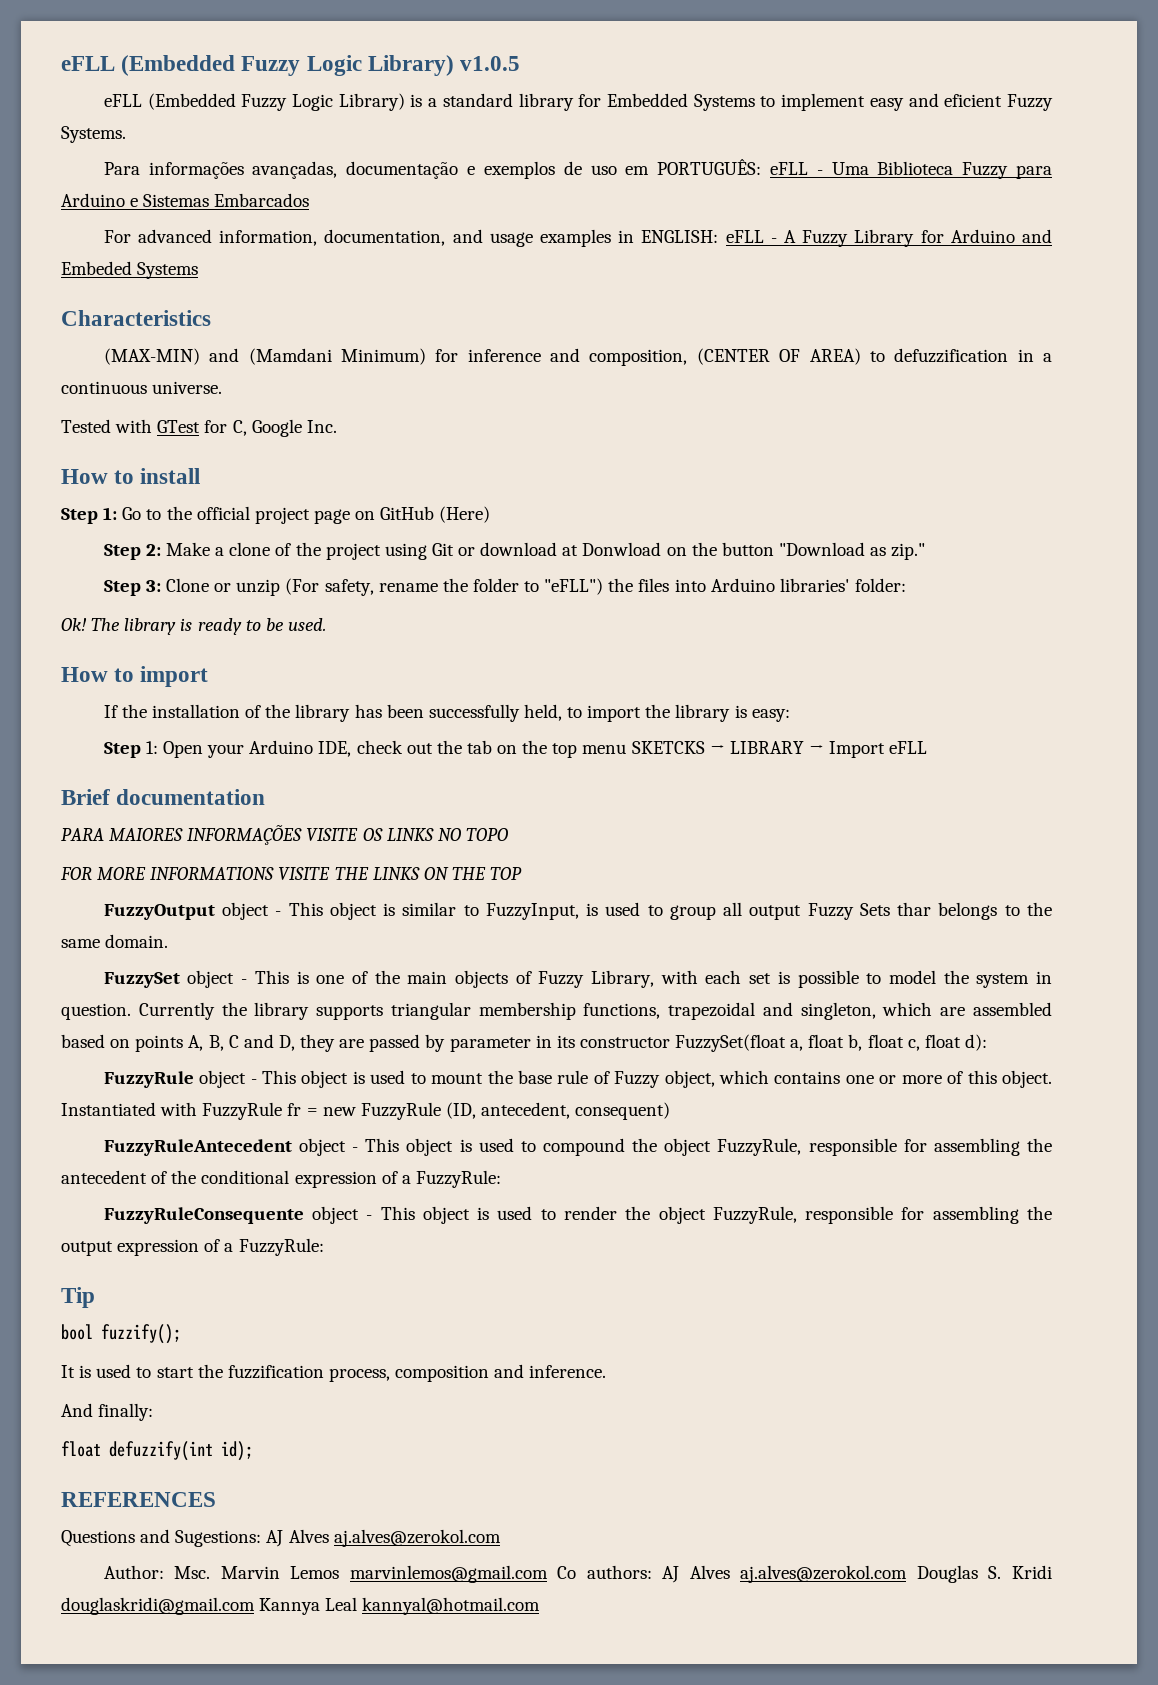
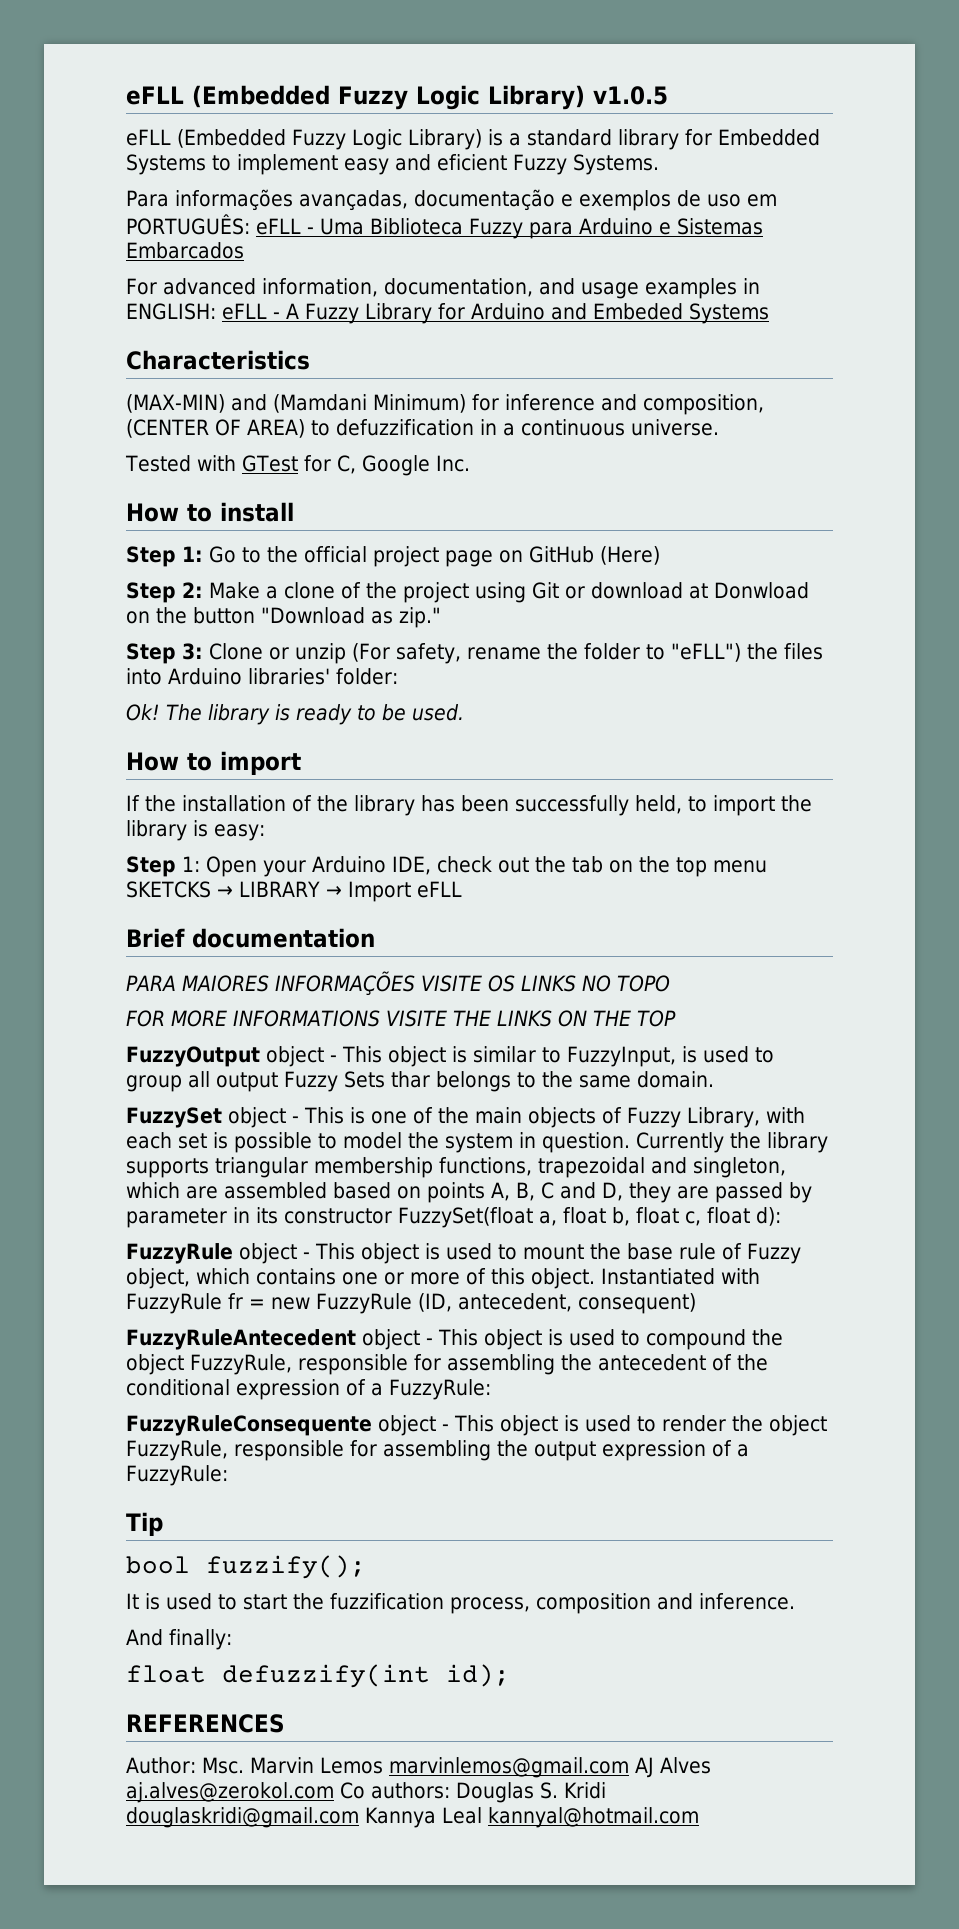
- Questions and Sugestions: AJ Alves aj.alves@zerokol.com
- Author: Msc. Marvin Lemos marvinlemos@gmail.com Co authors: AJ Alves aj.alves@zerokol.com Douglas S. Kridi douglaskridi@gmail.com Kannya Leal kannyal@hotmail.com
+ Author: Msc. Marvin Lemos marvinlemos@gmail.com AJ Alves aj.alves@zerokol.com Co authors: Douglas S. Kridi douglaskridi@gmail.com Kannya Leal kannyal@hotmail.com

